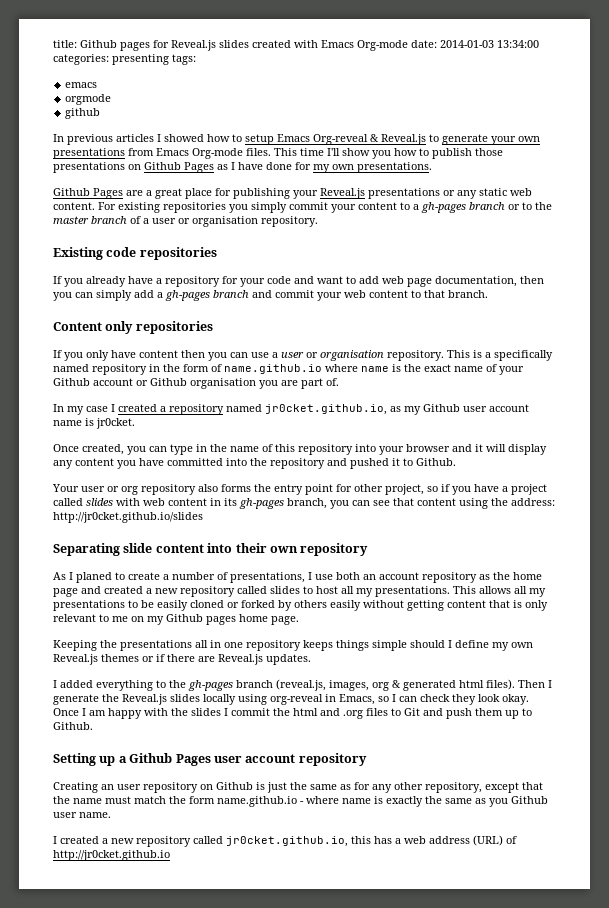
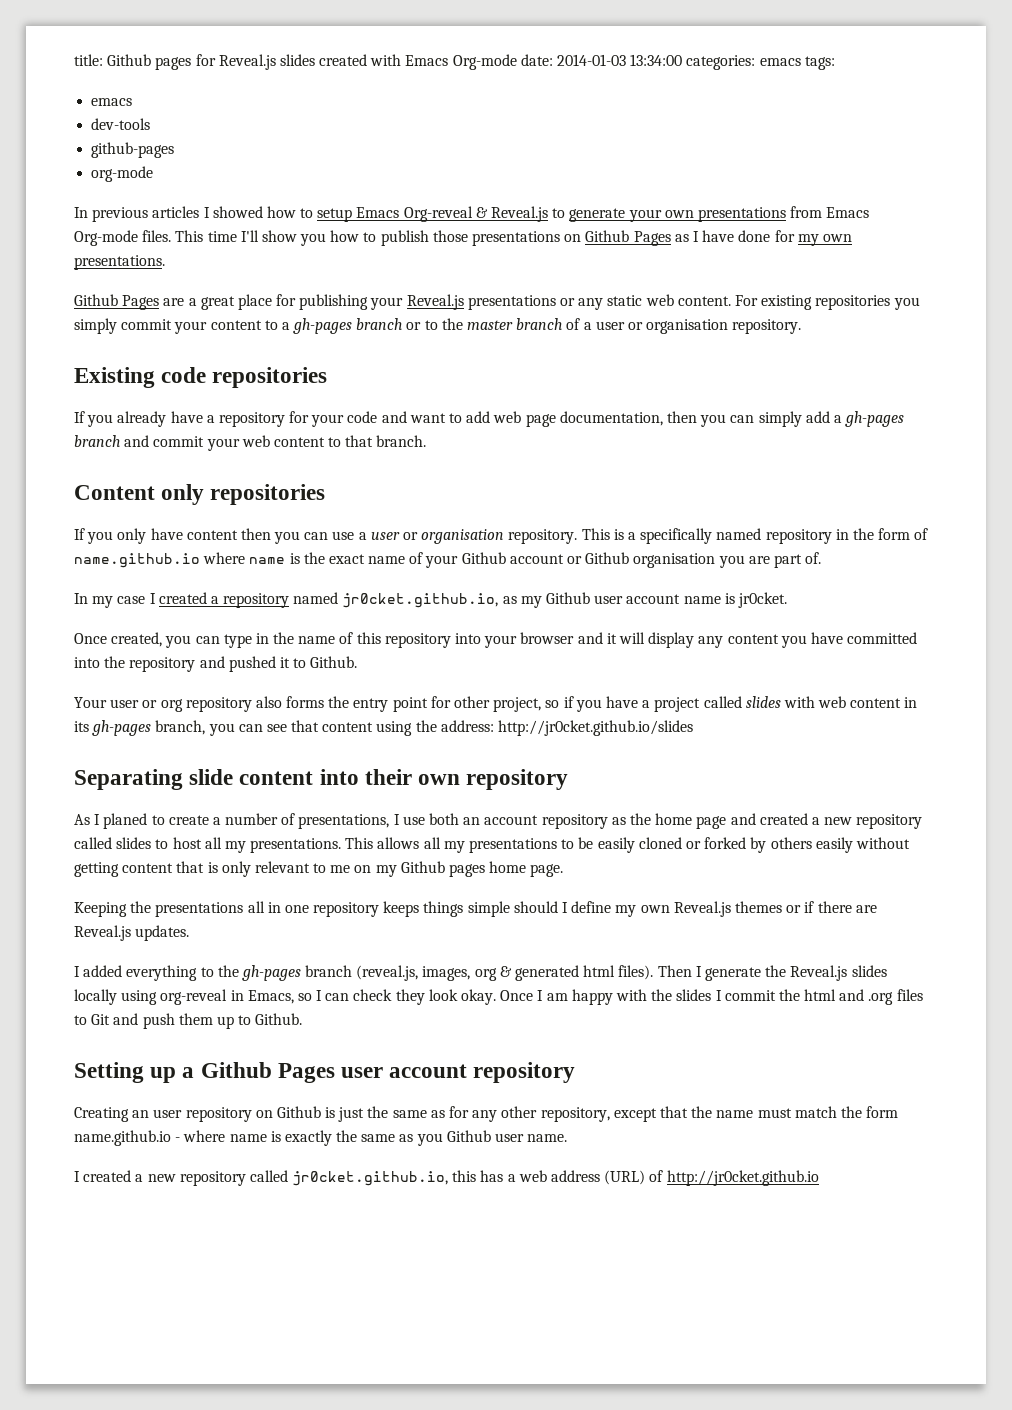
- title: Github pages for Reveal.js slides created with Emacs Org-mode date: 2014-01-03 13:34:00 categories: presenting tags:
+ title: Github pages for Reveal.js slides created with Emacs Org-mode date: 2014-01-03 13:34:00 categories: emacs tags:
- orgmode
- github
+ dev-tools
+ github-pages
+ org-mode

